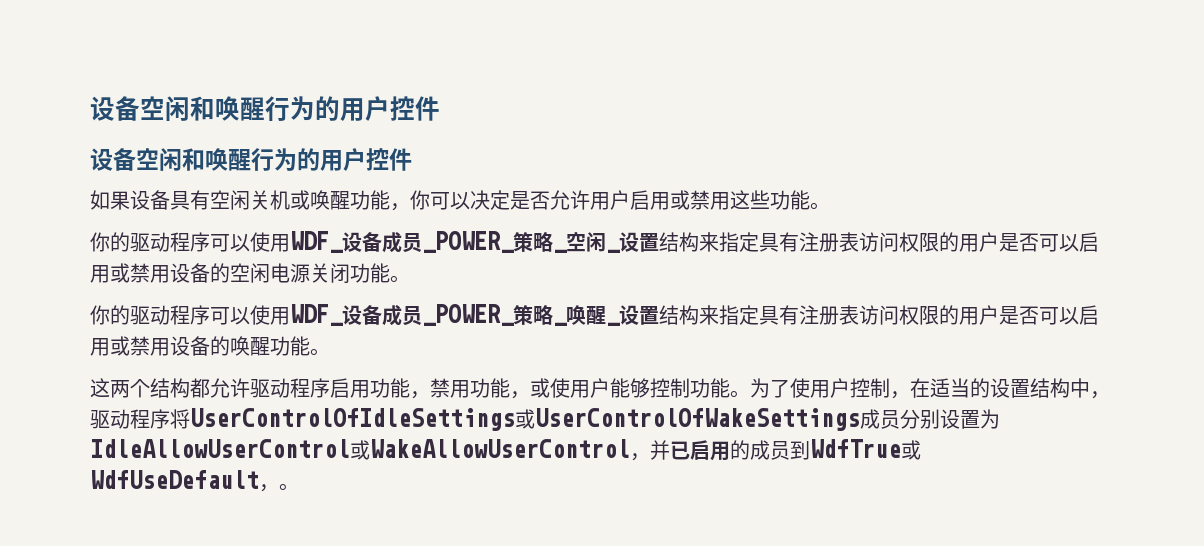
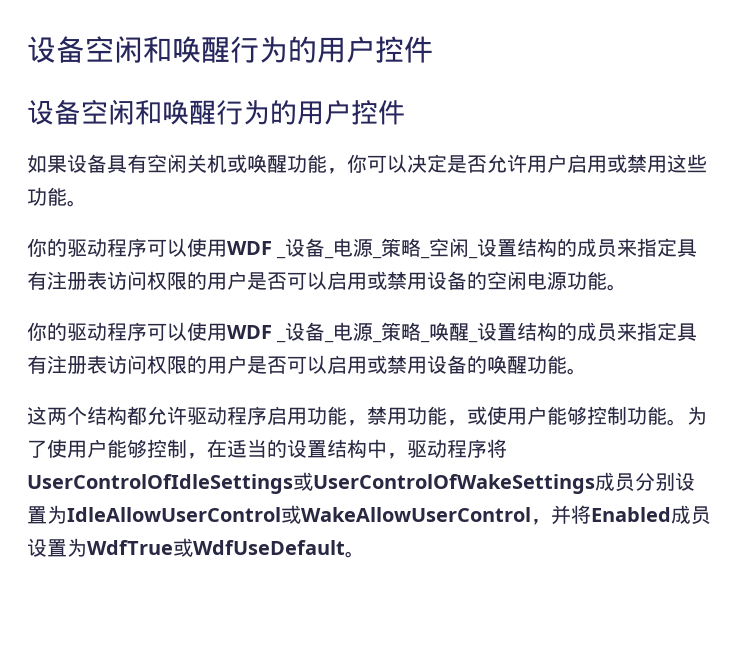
- 你的驱动程序可以使用WDF_设备成员_POWER_策略_空闲_设置结构来指定具有注册表访问权限的用户是否可以启用或禁用设备的空闲电源关闭功能。
- 你的驱动程序可以使用WDF_设备成员_POWER_策略_唤醒_设置结构来指定具有注册表访问权限的用户是否可以启用或禁用设备的唤醒功能。
+ 你的驱动程序可以使用WDF _设备_电源_策略_空闲_设置结构的成员来指定具有注册表访问权限的用户是否可以启用或禁用设备的空闲电源功能。
+ 你的驱动程序可以使用WDF _设备_电源_策略_唤醒_设置结构的成员来指定具有注册表访问权限的用户是否可以启用或禁用设备的唤醒功能。
- 为了使用户控制，在适当的设置结构中，驱动程序将UserControlOfIdleSettings或UserControlOfWakeSettings成员分别设置为IdleAllowUserControl或WakeAllowUserControl，并已启用的成员到WdfTrue或WdfUseDefault，。
+ 为了使用户能够控制，在适当的设置结构中，驱动程序将UserControlOfIdleSettings或UserControlOfWakeSettings成员分别设置为IdleAllowUserControl或WakeAllowUserControl，并将Enabled成员设置为WdfTrue或WdfUseDefault。

